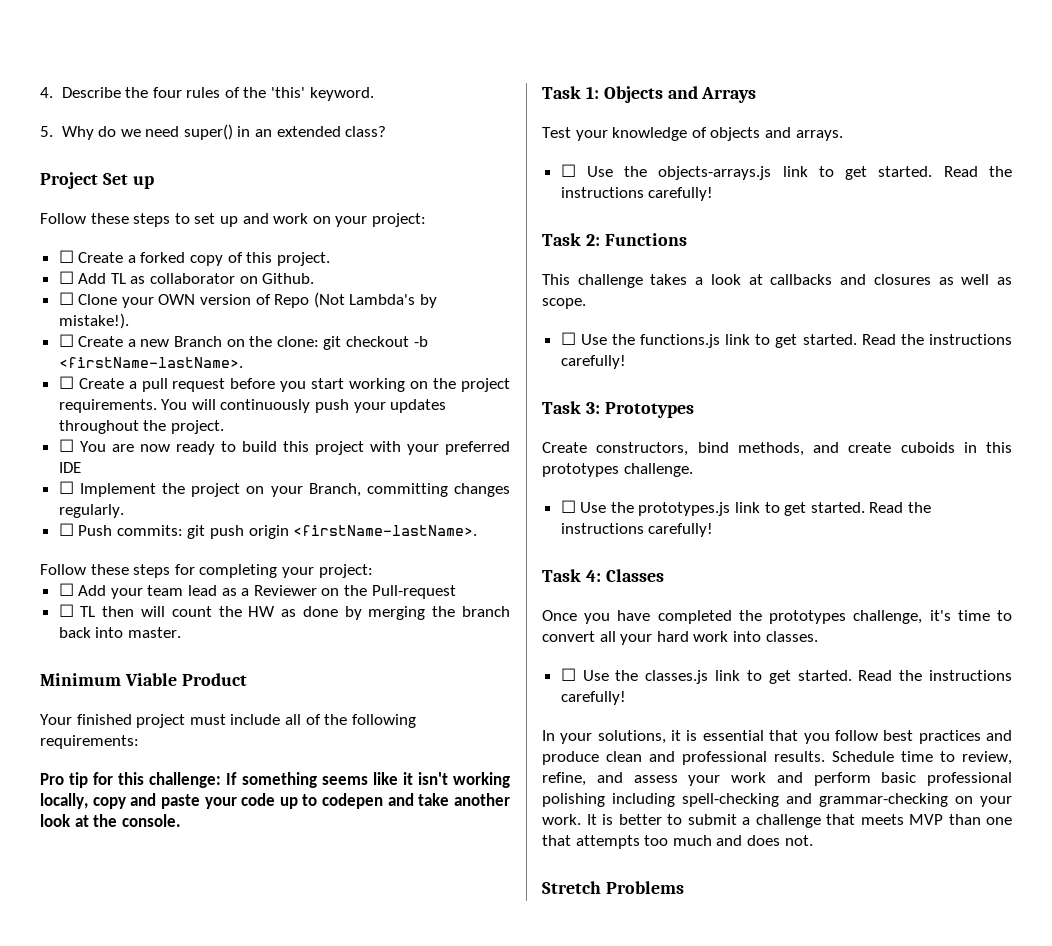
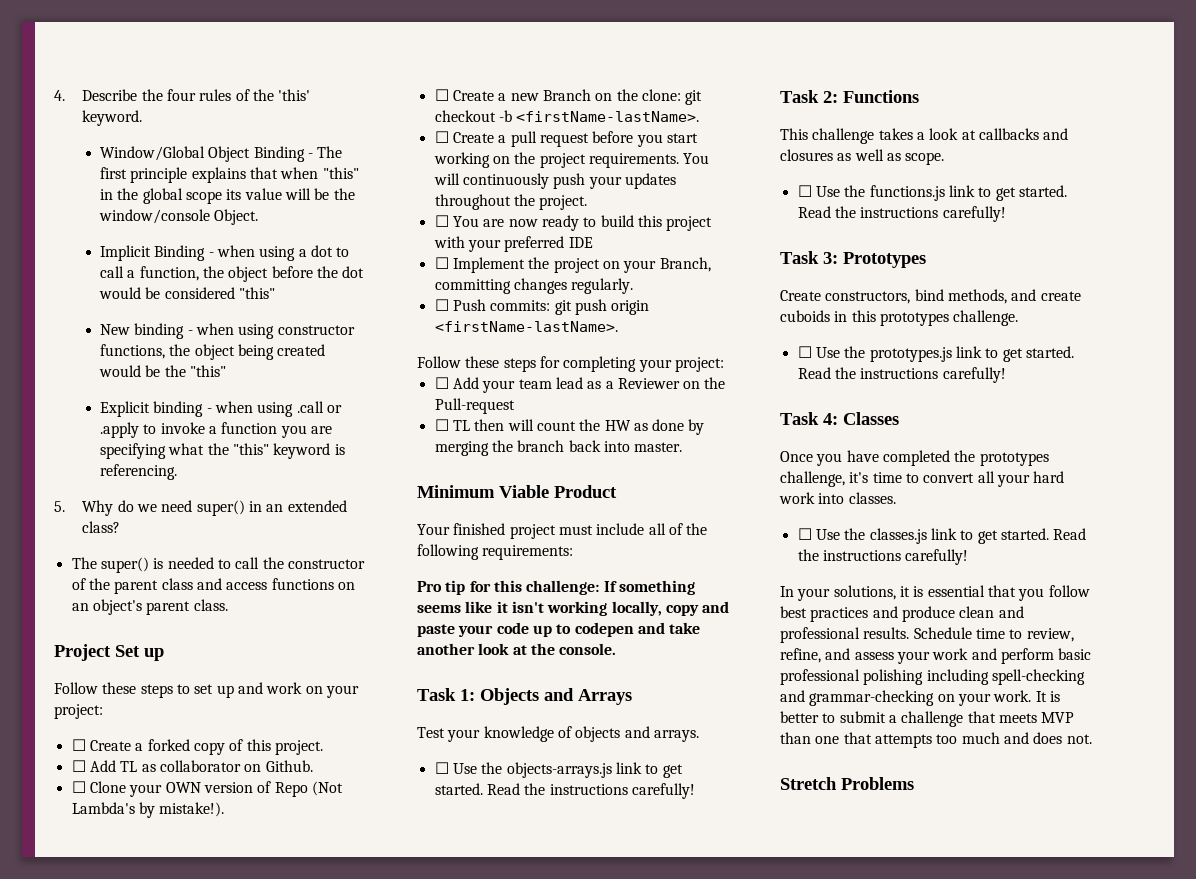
+ Window/Global Object Binding - The first principle explains that when "this" in the global scope its value will be the window/console Object.
+ Implicit Binding - when using a dot to call a function, the object before the dot would be considered "this"
+ New binding - when using constructor functions, the object being created would be the "this"
+ Explicit binding - when using .call or .apply to invoke a function you are specifying what the "this" keyword is referencing.
+ The super() is needed to call the constructor of the parent class and access functions on an object's parent class.

